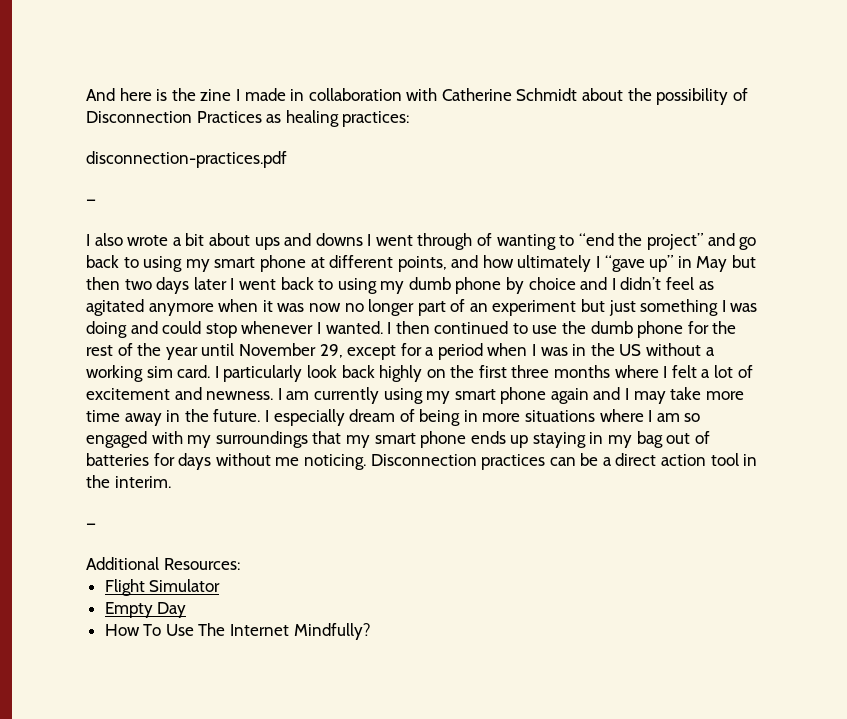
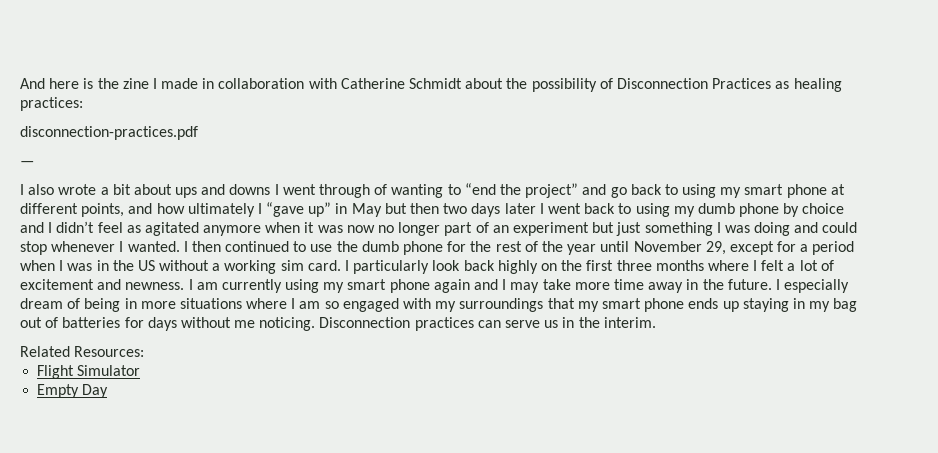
- Disconnection practices can be a direct action tool in the interim.
- —
- Additional Resources:
+ Disconnection practices can serve us in the interim.
+ Related Resources:
- How To Use The Internet Mindfully?

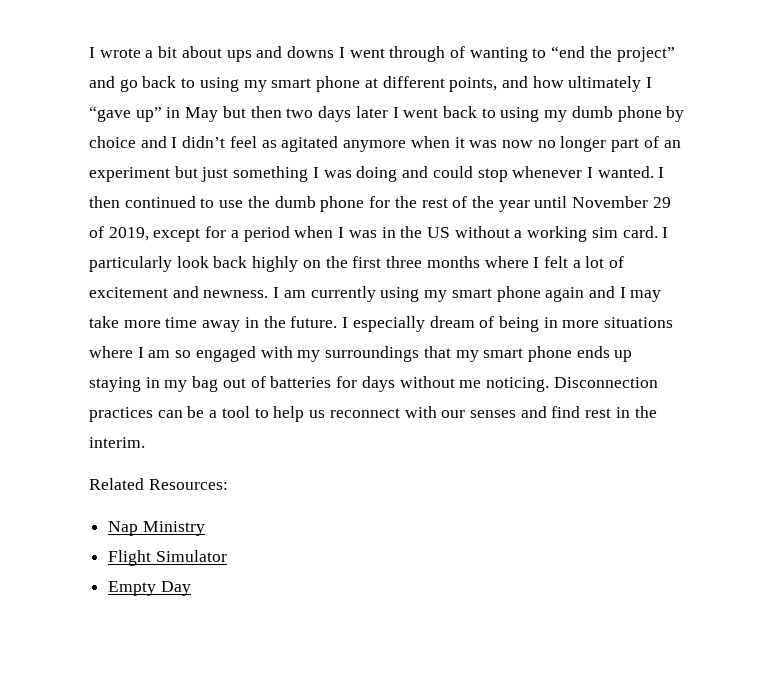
- And here is the zine I made in collaboration with Catherine Schmidt about the possibility of Disconnection Practices as healing practices:
- disconnection-practices.pdf
- —
- I also wrote a bit about ups and downs I went through of wanting to “end the project” and go back to using my smart phone at different points, and how ultimately I “gave up” in May but then two days later I went back to using my dumb phone by choice and I didn’t feel as agitated anymore when it was now no longer part of an experiment but just something I was doing and could stop whenever I wanted.
+ I wrote a bit about ups and downs I went through of wanting to “end the project” and go back to using my smart phone at different points, and how ultimately I “gave up” in May but then two days later I went back to using my dumb phone by choice and I didn’t feel as agitated anymore when it was now no longer part of an experiment but just something I was doing and could stop whenever I wanted.
- I then continued to use the dumb phone for the rest of the year until November 29, except for a period when I was in the US without a working sim card.
+ I then continued to use the dumb phone for the rest of the year until November 29 of 2019, except for a period when I was in the US without a working sim card.
- Disconnection practices can serve us in the interim.
+ Disconnection practices can be a tool to help us reconnect with our senses and find rest in the interim.
+ Nap Ministry

